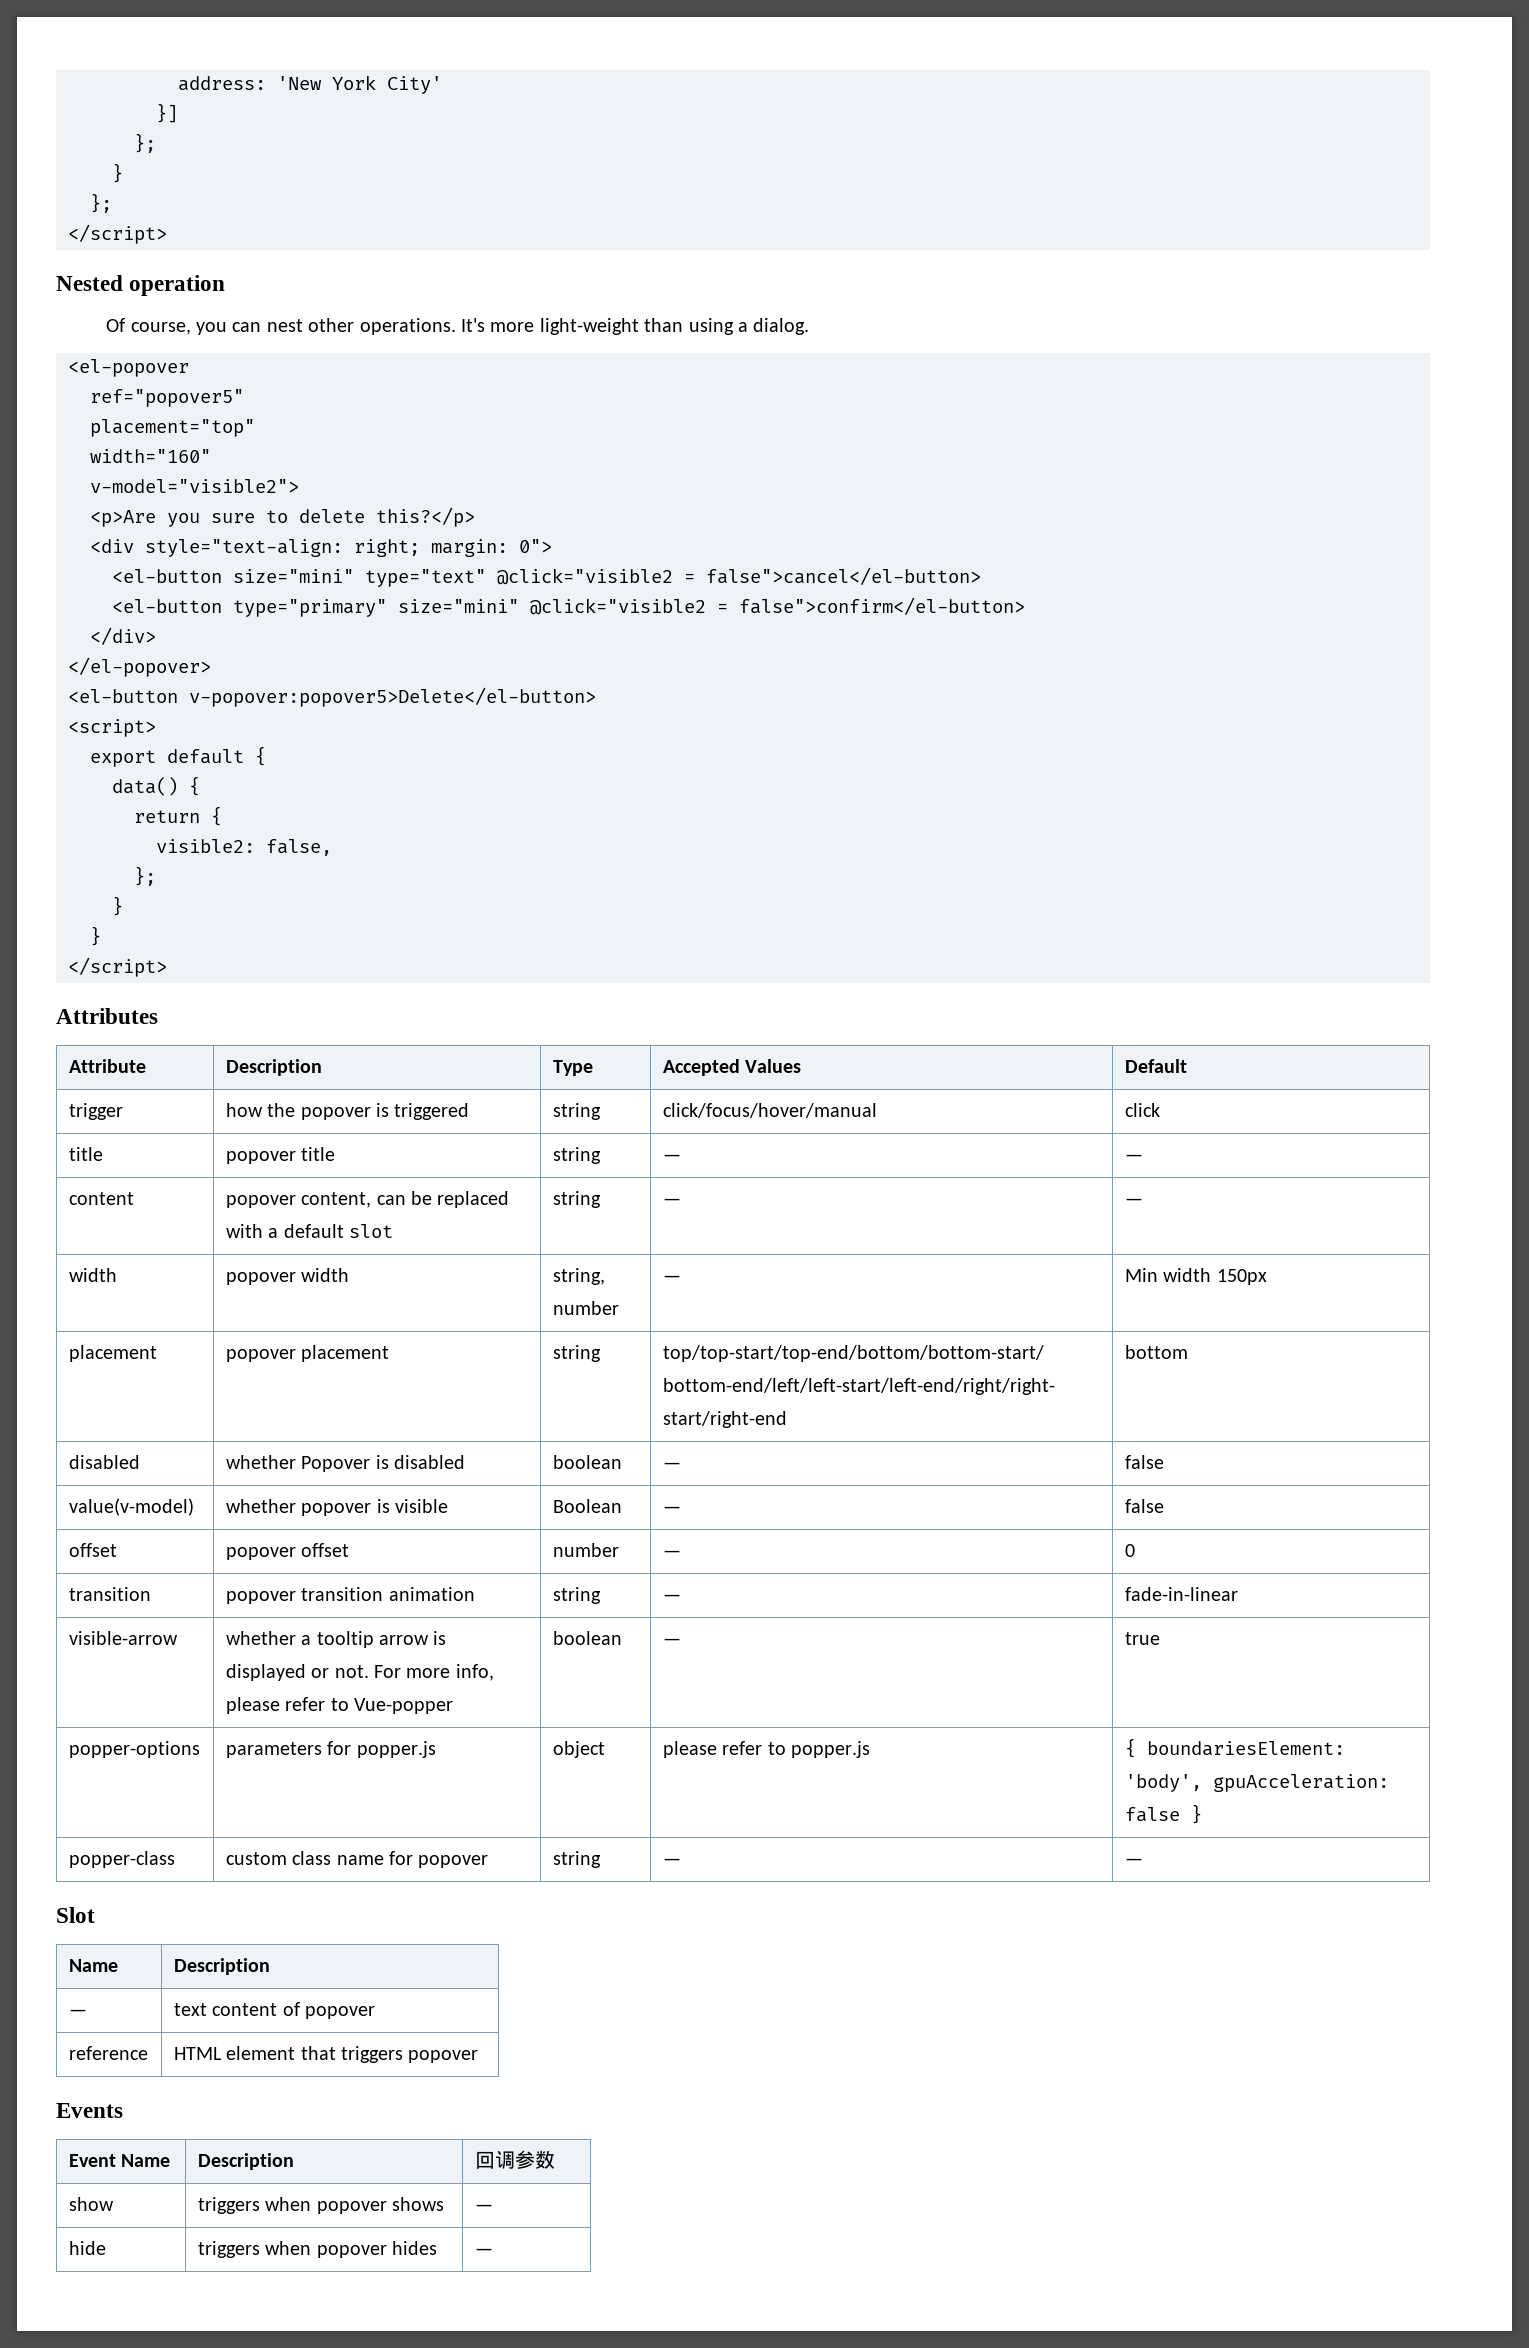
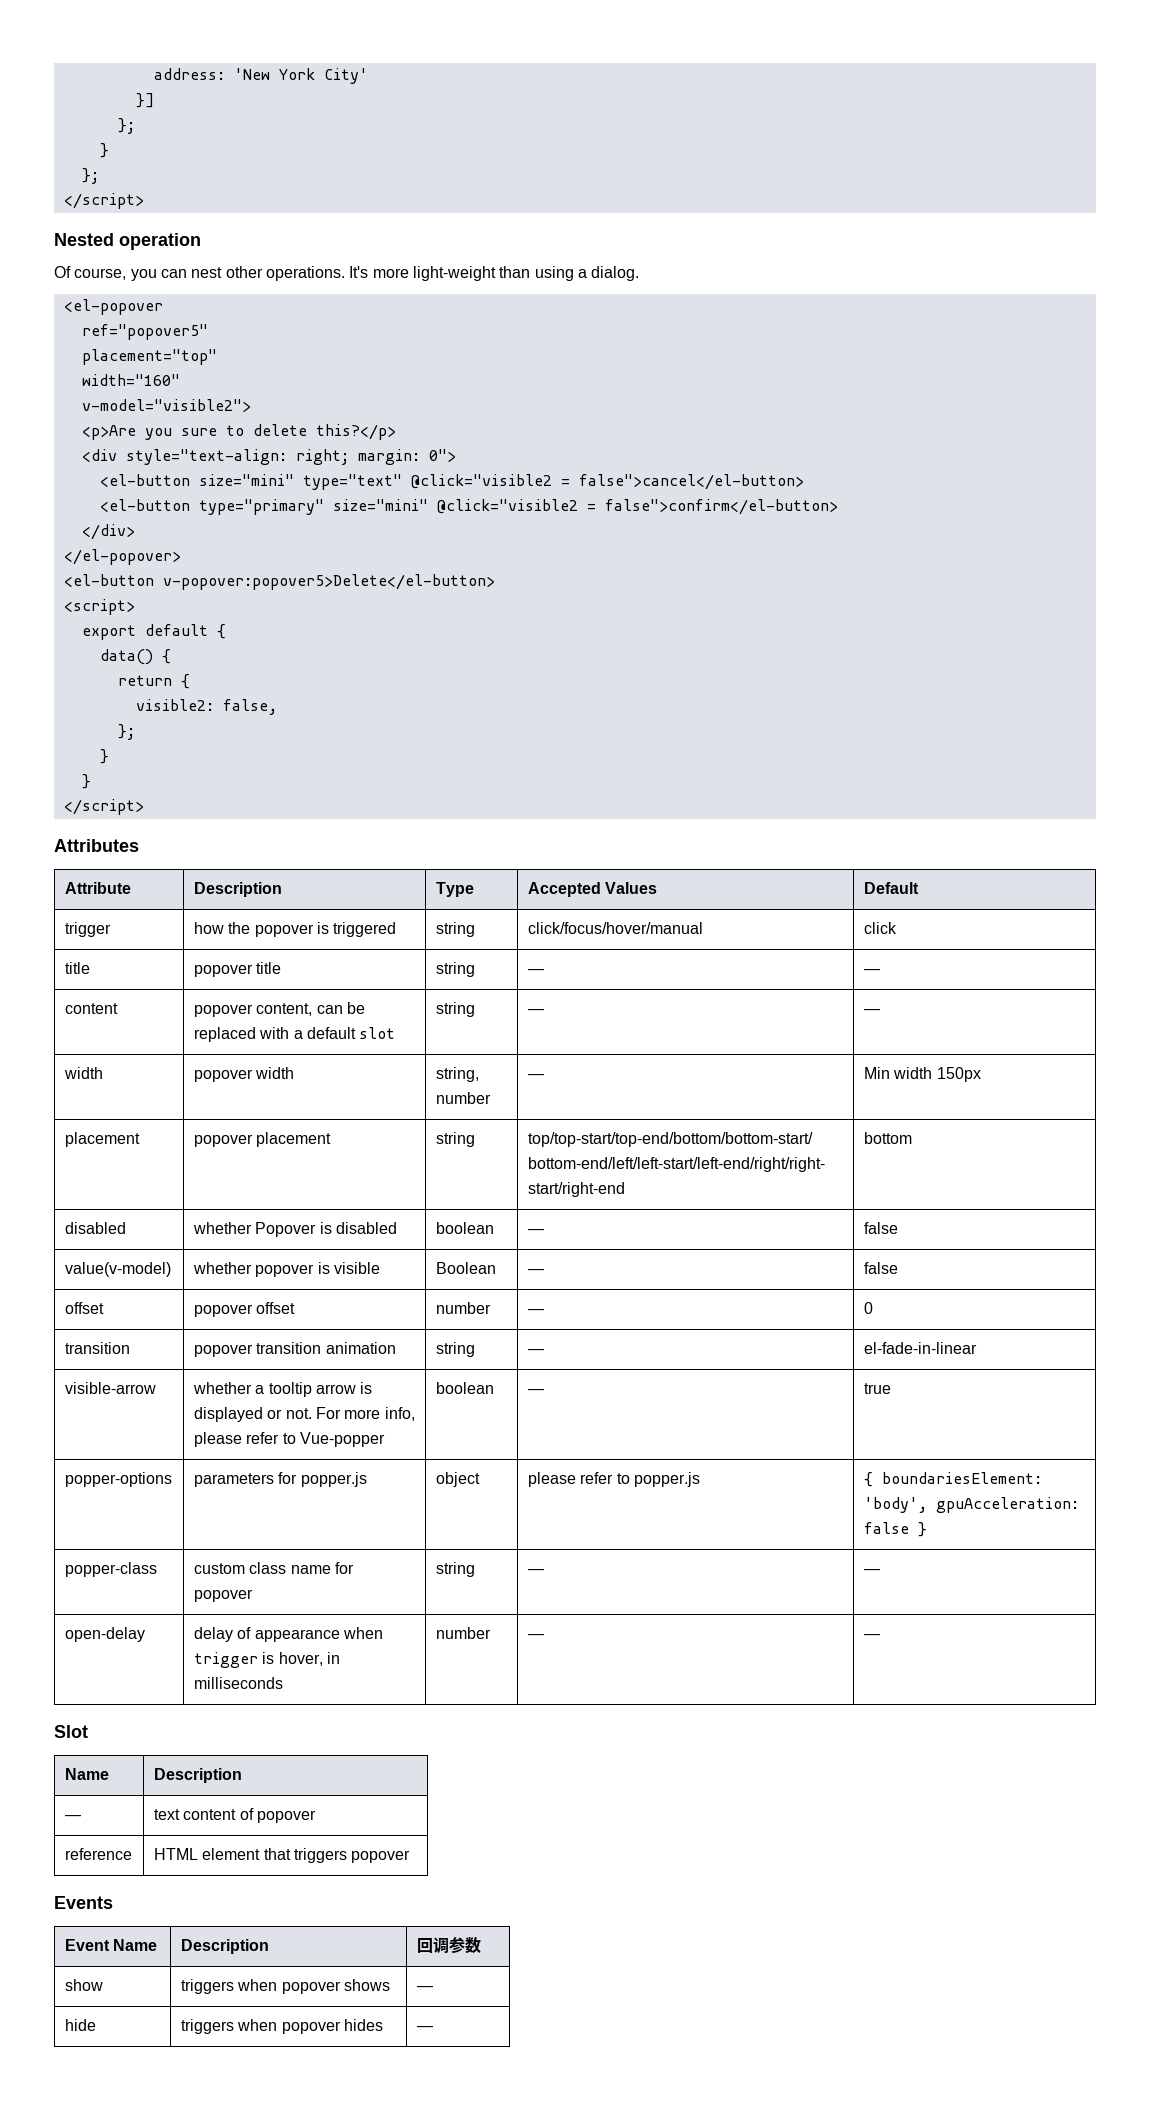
- transition | popover transition animation | string | — | fade-in-linear
+ transition | popover transition animation | string | — | el-fade-in-linear
+ open-delay | delay of appearance when trigger is hover, in milliseconds | number | — | —

